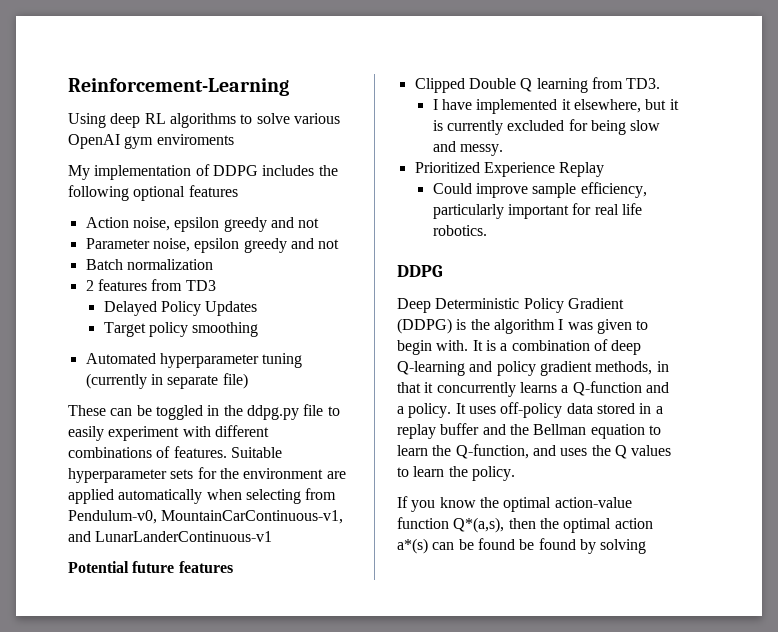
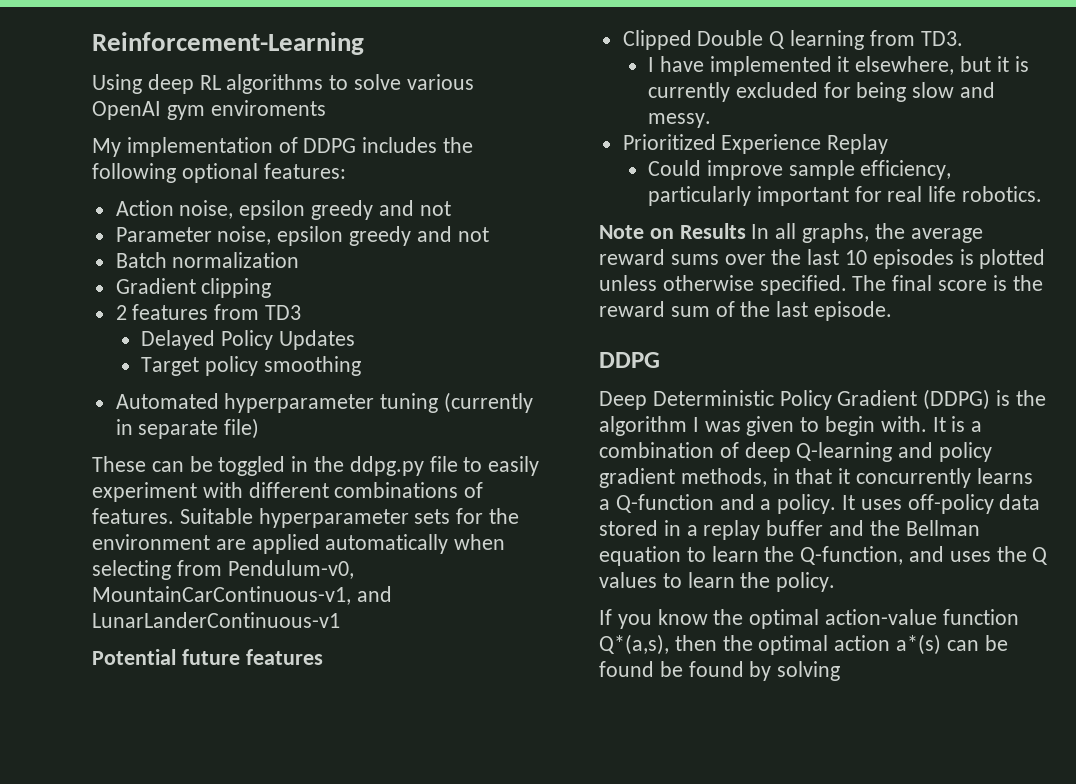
- My implementation of DDPG includes the following optional features
+ My implementation of DDPG includes the following optional features:
+ Gradient clipping
+ Note on Results In all graphs, the average reward sums over the last 10 episodes is plotted unless otherwise specified. The final score is the reward sum of the last episode.

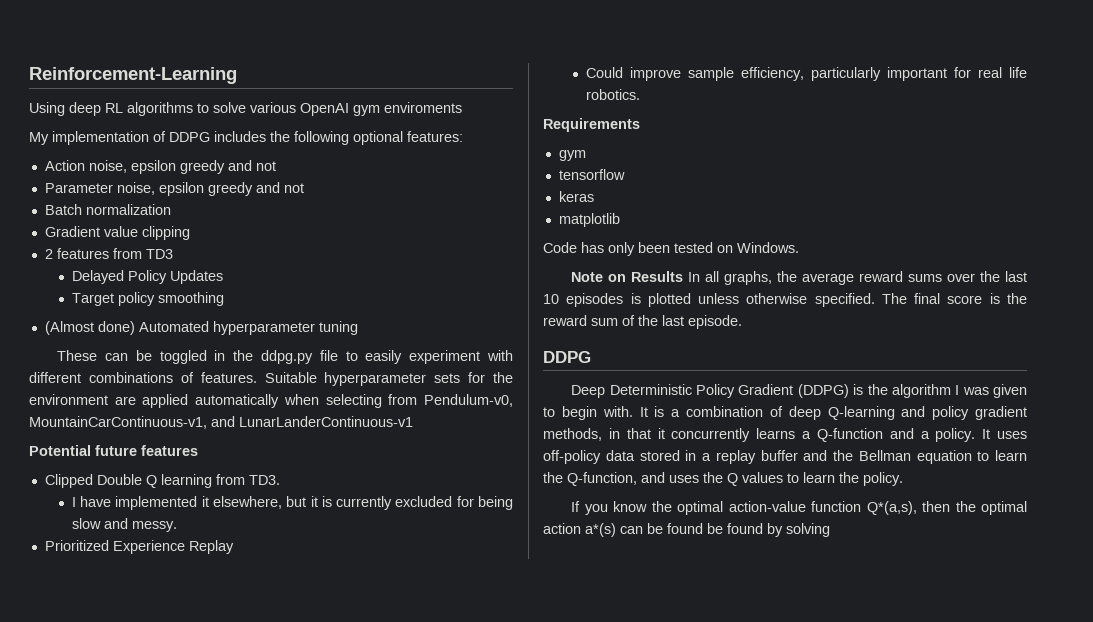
- Gradient clipping
+ Gradient value clipping
- Automated hyperparameter tuning (currently in separate file)
+ (Almost done) Automated hyperparameter tuning
+ Requirements
+ gym
+ tensorflow
+ keras
+ matplotlib
+ Code has only been tested on Windows.

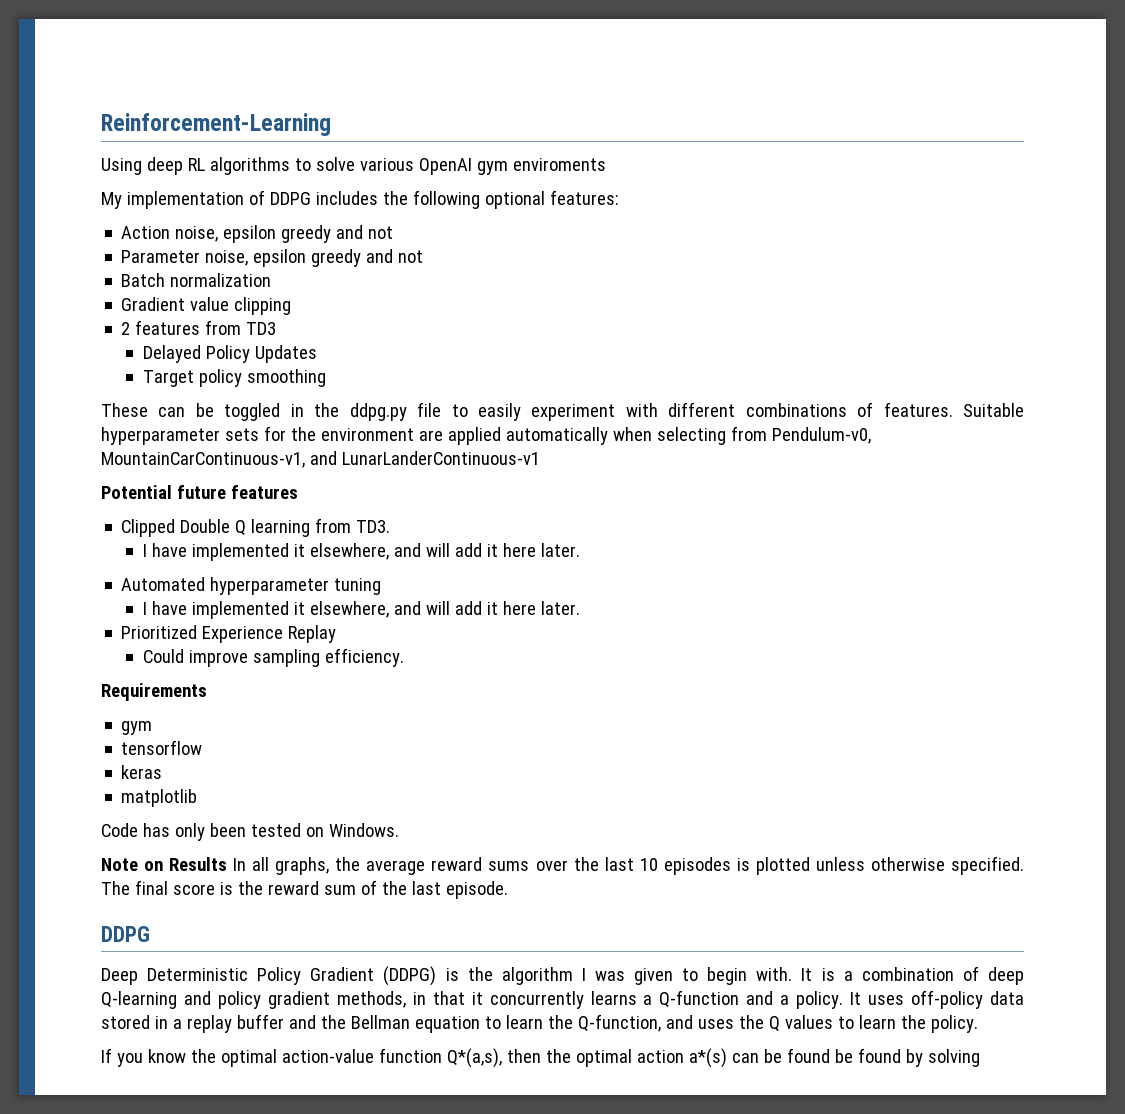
- (Almost done) Automated hyperparameter tuning
  Clipped Double Q learning from TD3.
- I have implemented it elsewhere, but it is currently excluded for being slow and messy.
+ I have implemented it elsewhere, and will add it here later.
+ Automated hyperparameter tuning
+ I have implemented it elsewhere, and will add it here later.
- Could improve sample efficiency, particularly important for real life robotics.
+ Could improve sampling efficiency.

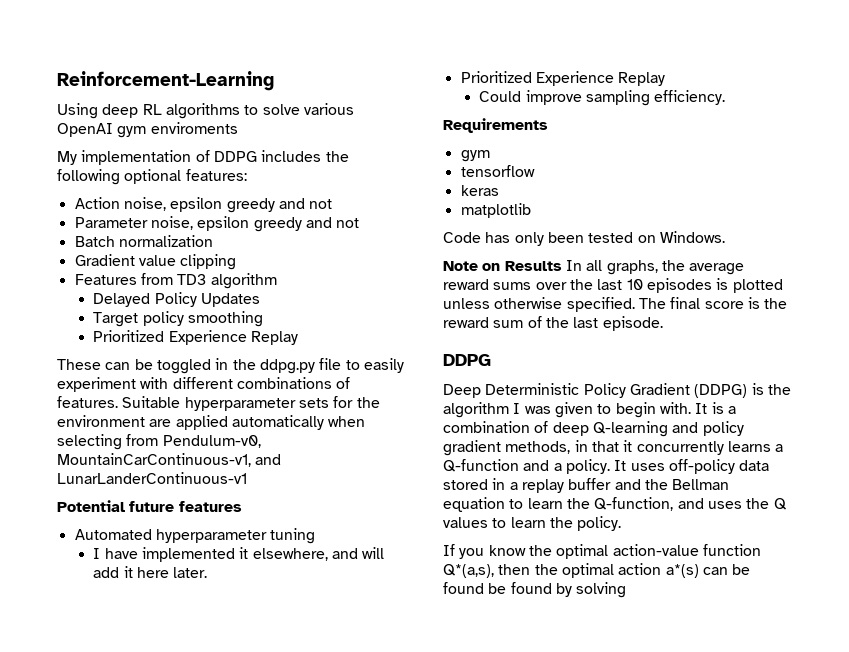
- 2 features from TD3
+ Features from TD3 algorithm
  Target policy smoothing
+ Prioritized Experience Replay
- Clipped Double Q learning from TD3.
- I have implemented it elsewhere, and will add it here later.

